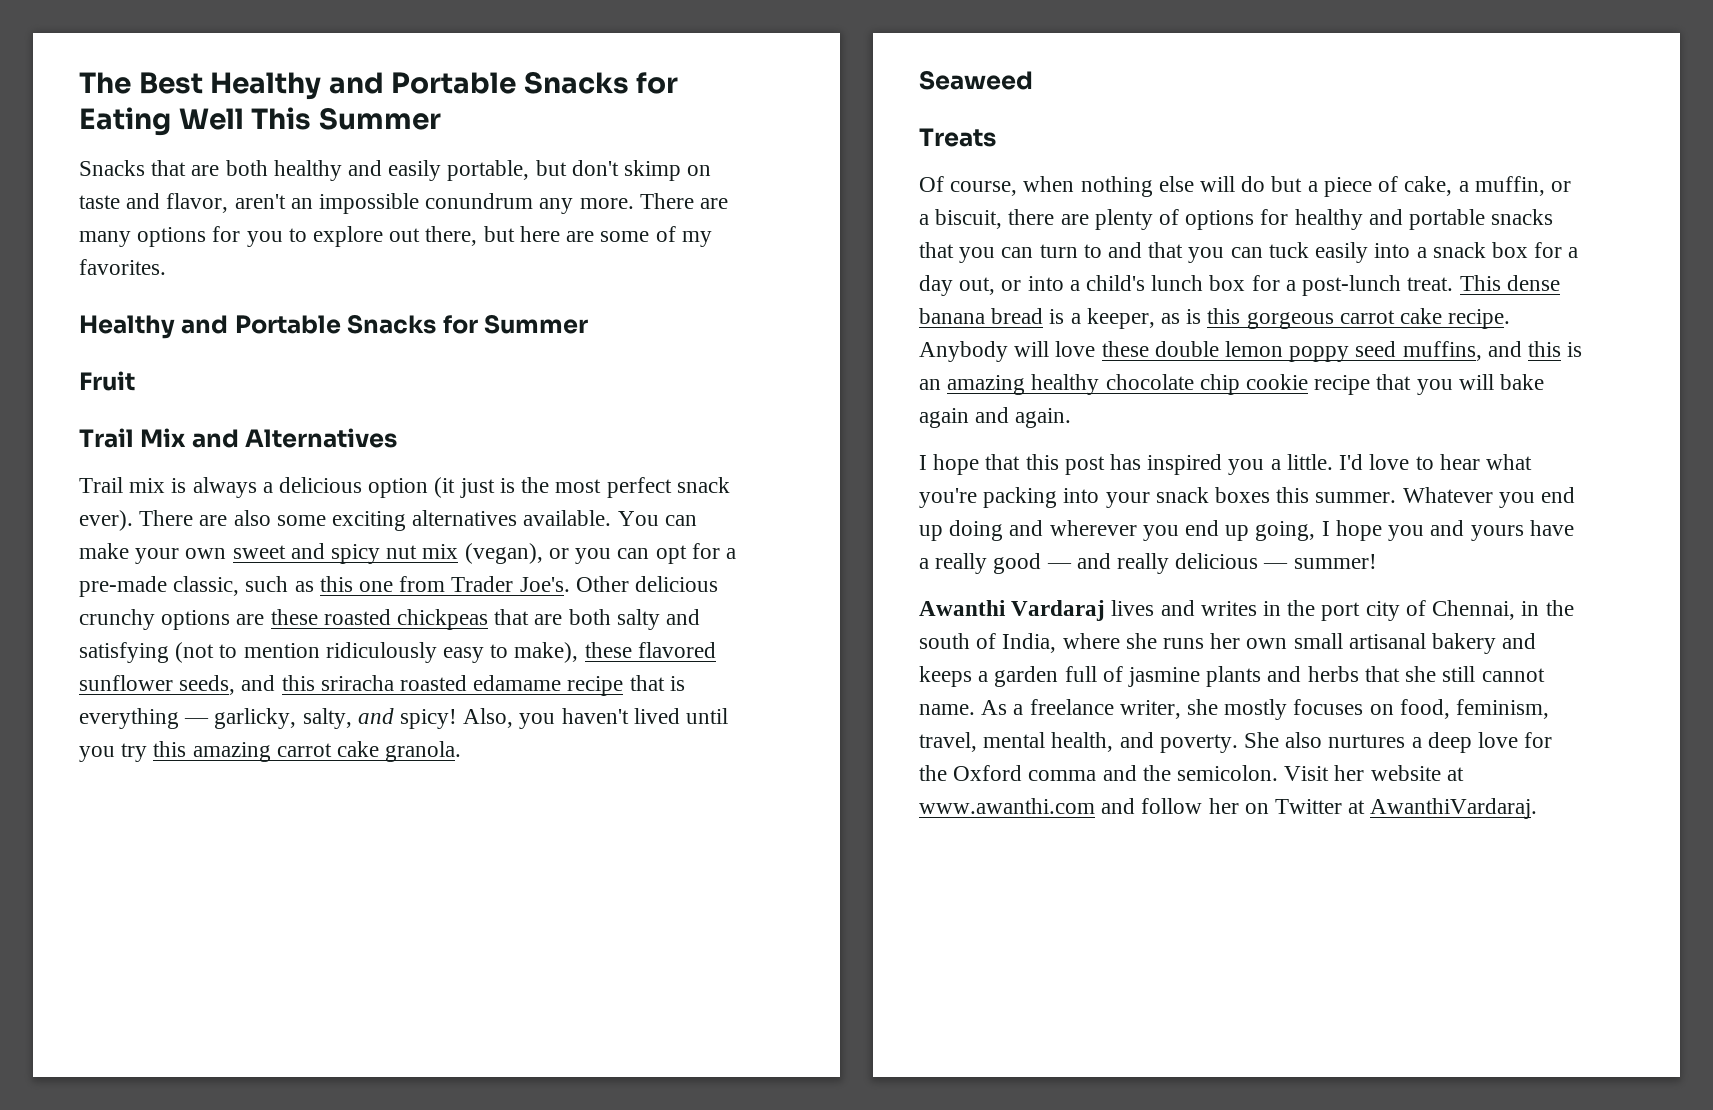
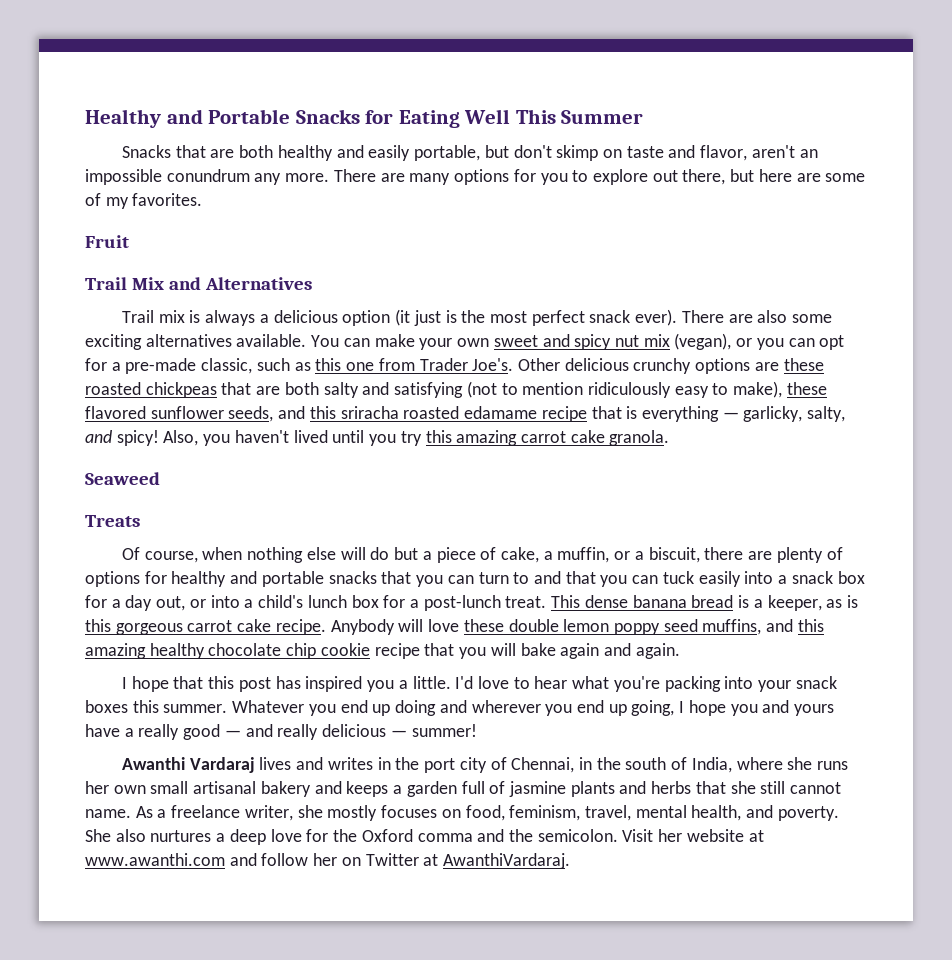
- The Best Healthy and Portable Snacks for Eating Well This Summer
+ Healthy and Portable Snacks for Eating Well This Summer
- Healthy and Portable Snacks for Summer
- Anybody will love these double lemon poppy seed muffins, and this is an amazing healthy chocolate chip cookie recipe that you will bake again and again.
+ Anybody will love these double lemon poppy seed muffins, and this amazing healthy chocolate chip cookie recipe that you will bake again and again.

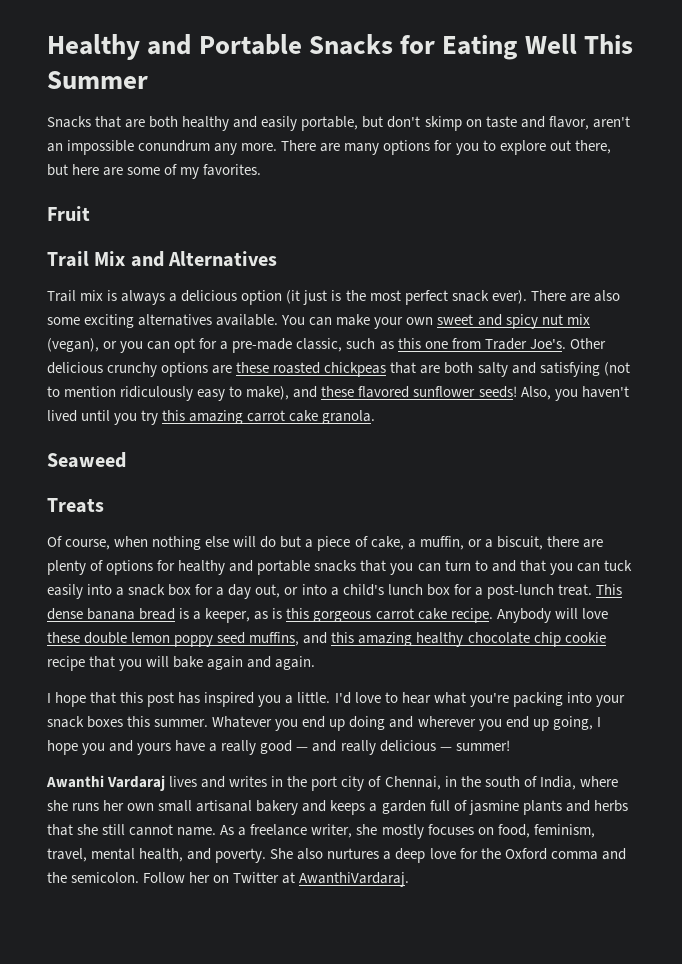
- Other delicious crunchy options are these roasted chickpeas that are both salty and satisfying (not to mention ridiculously easy to make), these flavored sunflower seeds, and this sriracha roasted edamame recipe that is everything — garlicky, salty, and spicy!
+ Other delicious crunchy options are these roasted chickpeas that are both salty and satisfying (not to mention ridiculously easy to make), and these flavored sunflower seeds!
- Visit her website at www.awanthi.com and follow her on Twitter at AwanthiVardaraj.
+ Follow her on Twitter at AwanthiVardaraj.

